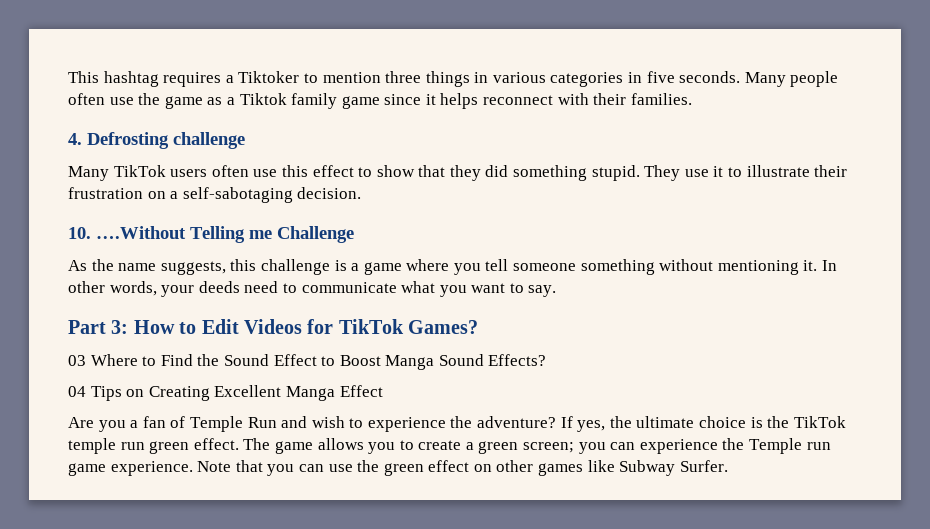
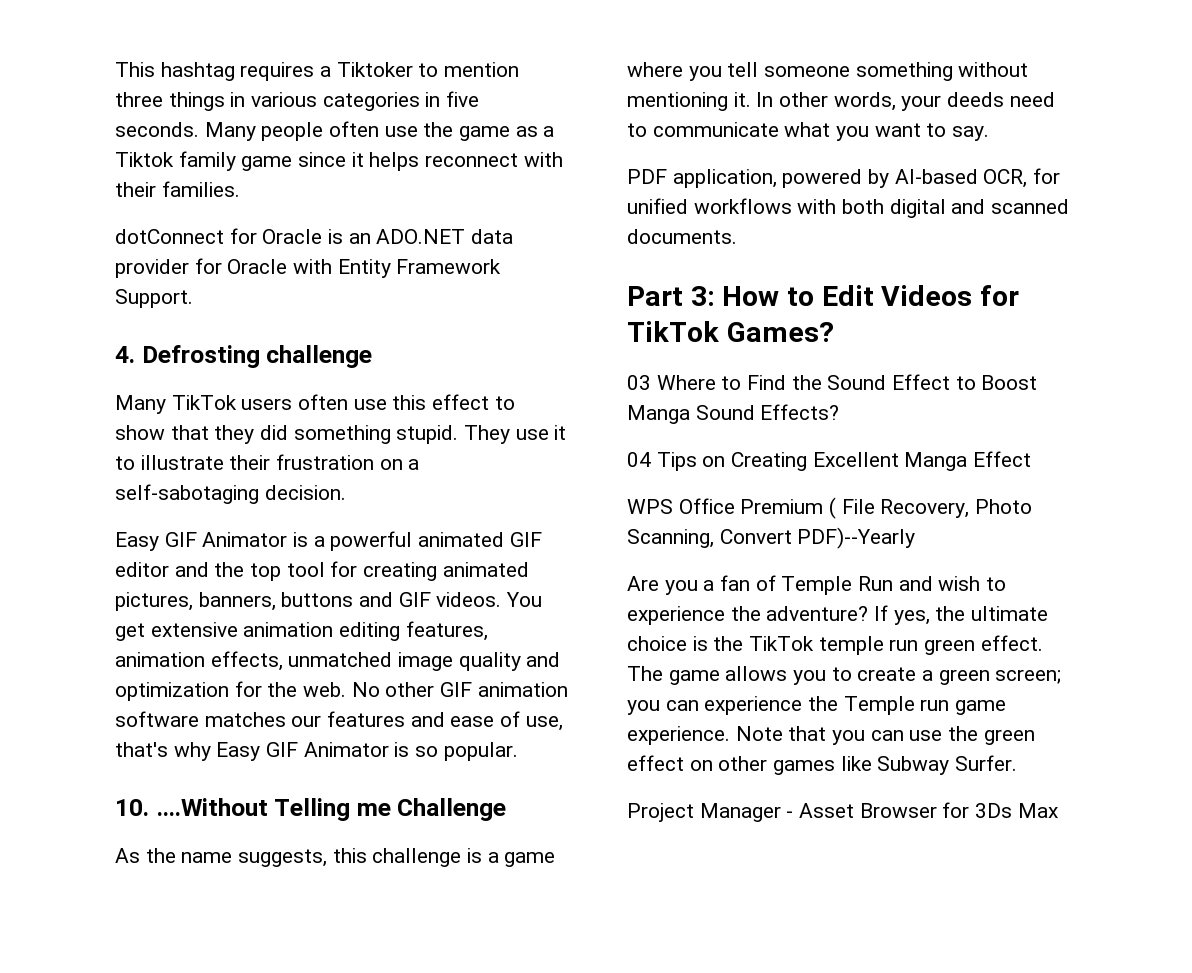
+ dotConnect for Oracle is an ADO.NET data provider for Oracle with Entity Framework Support.
+ Easy GIF Animator is a powerful animated GIF editor and the top tool for creating animated pictures, banners, buttons and GIF videos. You get extensive animation editing features, animation effects, unmatched image quality and optimization for the web. No other GIF animation software matches our features and ease of use, that's why Easy GIF Animator is so popular.
+ PDF application, powered by AI-based OCR, for unified workflows with both digital and scanned documents.
+ WPS Office Premium ( File Recovery, Photo Scanning, Convert PDF)--Yearly
+ Project Manager - Asset Browser for 3Ds Max

